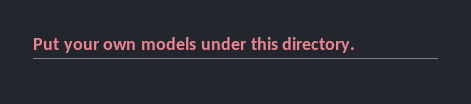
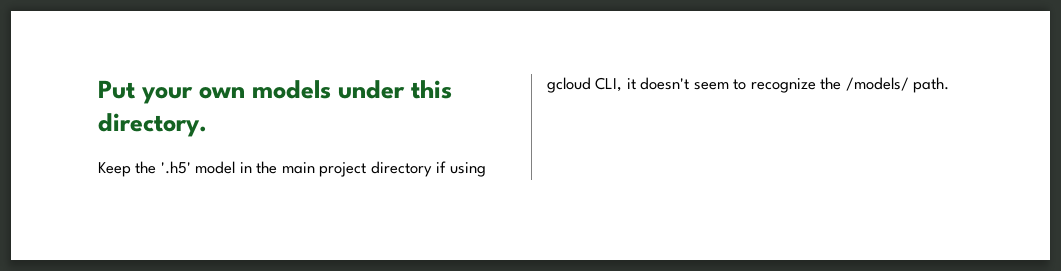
+ Keep the '.h5' model in the main project directory if using gcloud CLI, it doesn't seem to recognize the /models/ path.

